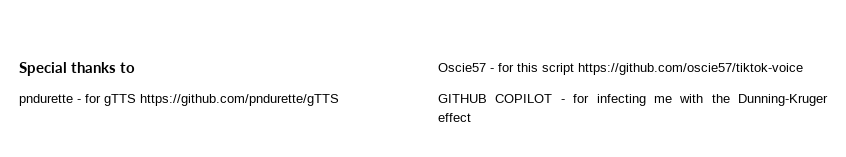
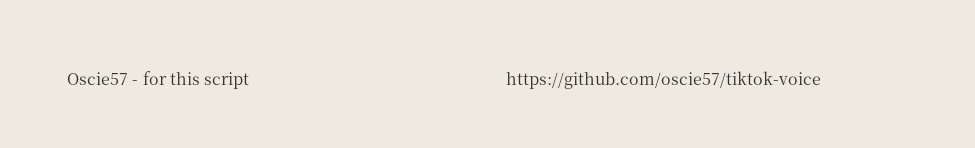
- Special thanks to
- pndurette - for gTTS https://github.com/pndurette/gTTS
- GITHUB COPILOT - for infecting me with the Dunning-Kruger effect

